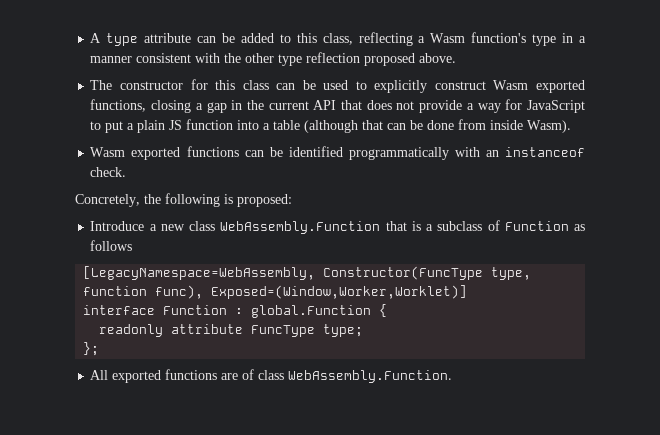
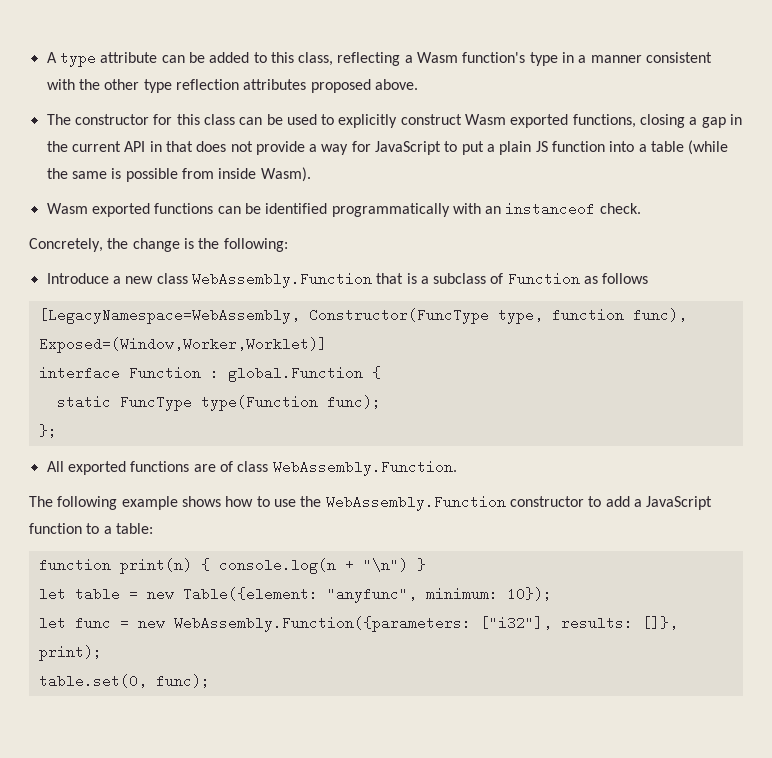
- A type attribute can be added to this class, reflecting a Wasm function's type in a manner consistent with the other type reflection proposed above.
+ A type attribute can be added to this class, reflecting a Wasm function's type in a manner consistent with the other type reflection attributes proposed above.
- The constructor for this class can be used to explicitly construct Wasm exported functions, closing a gap in the current API that does not provide a way for JavaScript to put a plain JS function into a table (although that can be done from inside Wasm).
+ The constructor for this class can be used to explicitly construct Wasm exported functions, closing a gap in the current API in that does not provide a way for JavaScript to put a plain JS function into a table (while the same is possible from inside Wasm).
- Concretely, the following is proposed:
+ Concretely, the change is the following:
- readonly attribute FuncType type;
+ static FuncType type(Function func);
+ The following example shows how to use the WebAssembly.Function constructor to add a JavaScript function to a table:
+ function print(n) { console.log(n + "\n") }
+ let table = new Table({element: "anyfunc", minimum: 10});
+ let func = new WebAssembly.Function({parameters: ["i32"], results: []}, print);
+ table.set(0, func);

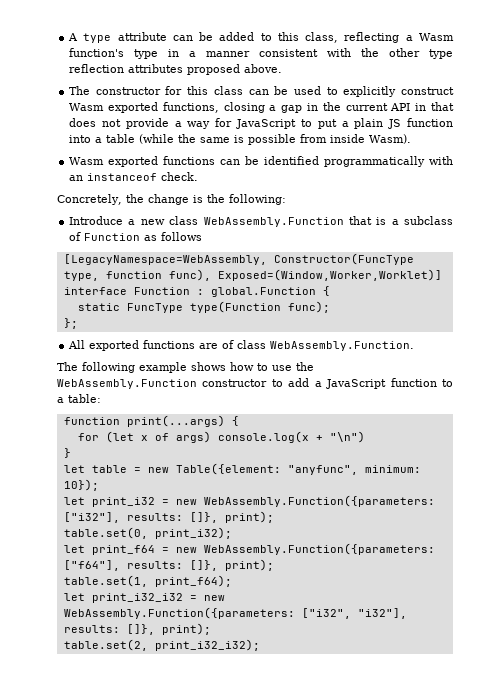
- function print(n) { console.log(n + "\n") }
+ function print(...args) {
+ for (let x of args) console.log(x + "\n")
+ }
- let func = new WebAssembly.Function({parameters: ["i32"], results: []}, print);
+ let print_i32 = new WebAssembly.Function({parameters: ["i32"], results: []}, print);
- table.set(0, func);
+ table.set(0, print_i32);
+ let print_f64 = new WebAssembly.Function({parameters: ["f64"], results: []}, print);
+ table.set(1, print_f64);
+ let print_i32_i32 = new WebAssembly.Function({parameters: ["i32", "i32"], results: []}, print);
+ table.set(2, print_i32_i32);

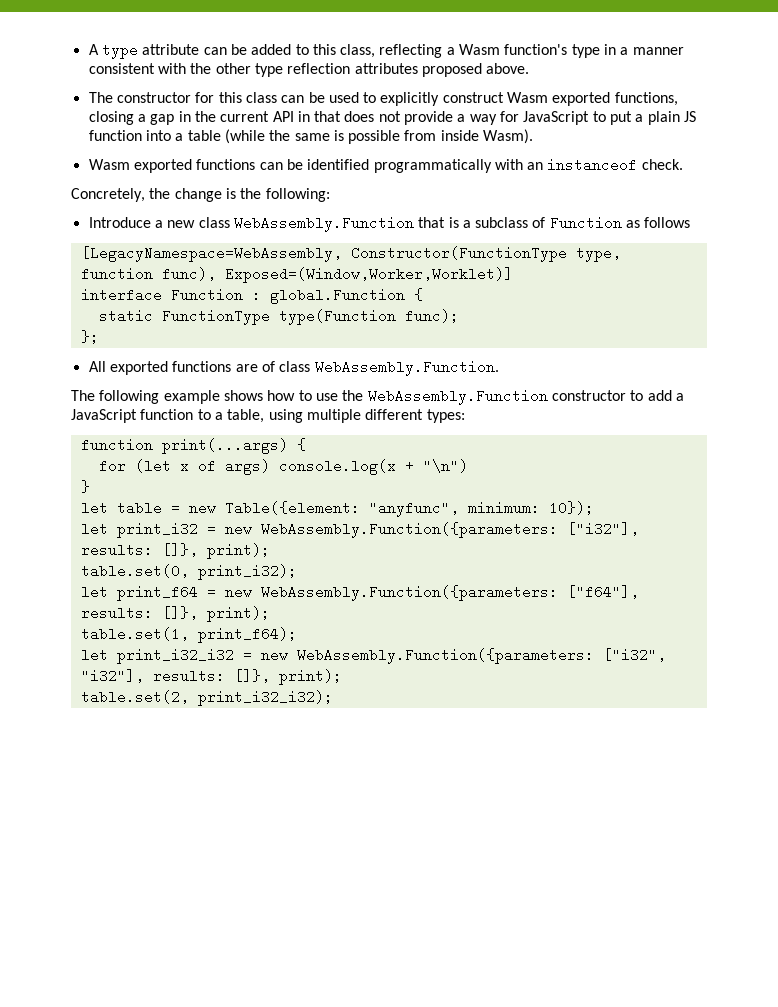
- [LegacyNamespace=WebAssembly, Constructor(FuncType type, function func), Exposed=(Window,Worker,Worklet)]
+ [LegacyNamespace=WebAssembly, Constructor(FunctionType type, function func), Exposed=(Window,Worker,Worklet)]
- static FuncType type(Function func);
+ static FunctionType type(Function func);
- The following example shows how to use the WebAssembly.Function constructor to add a JavaScript function to a table:
+ The following example shows how to use the WebAssembly.Function constructor to add a JavaScript function to a table, using multiple different types:

